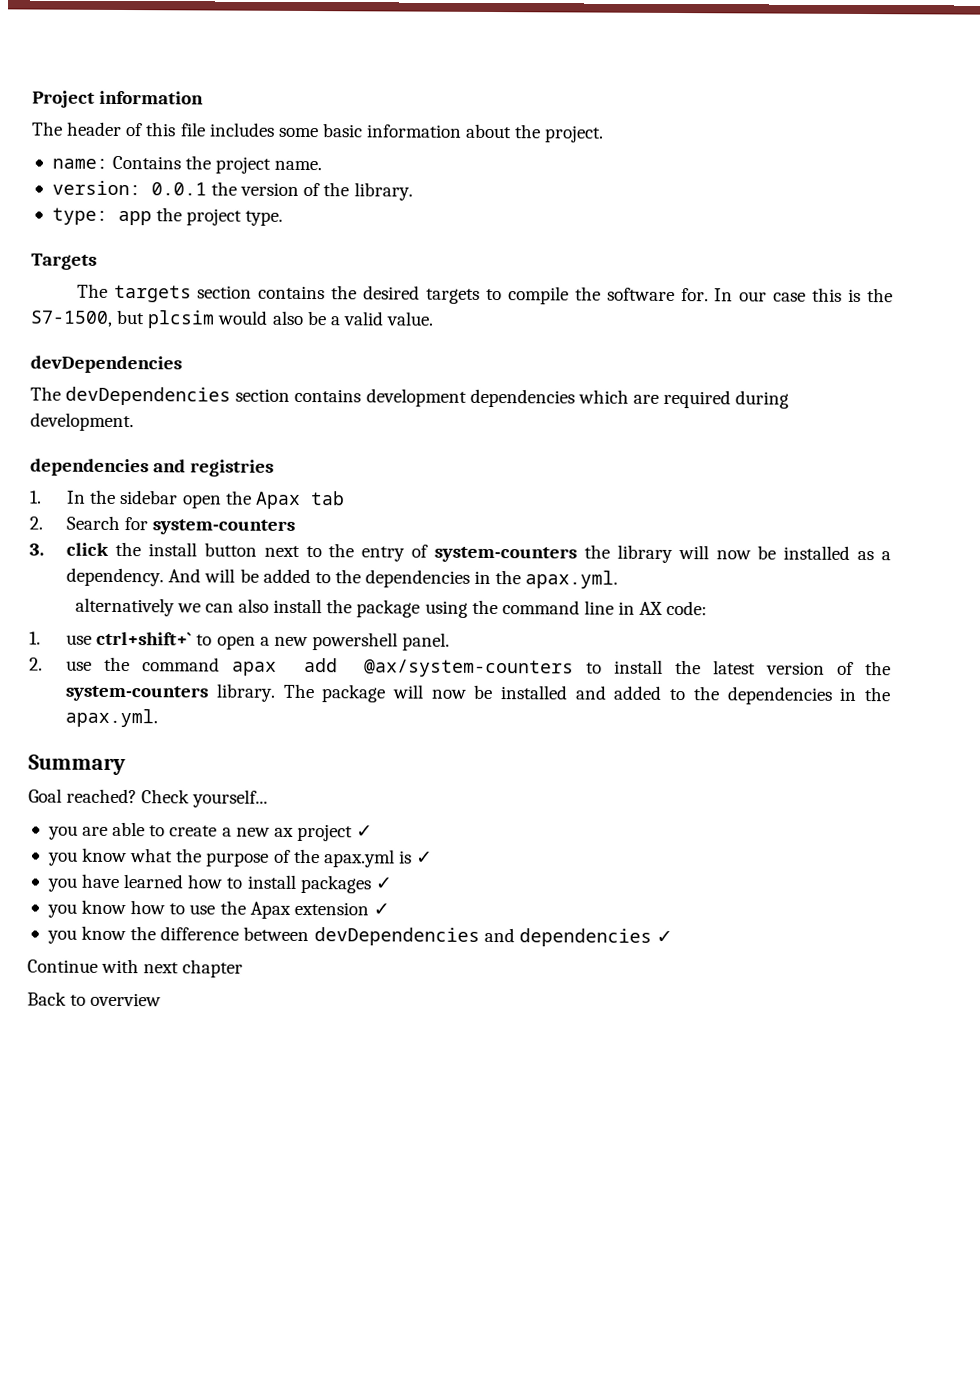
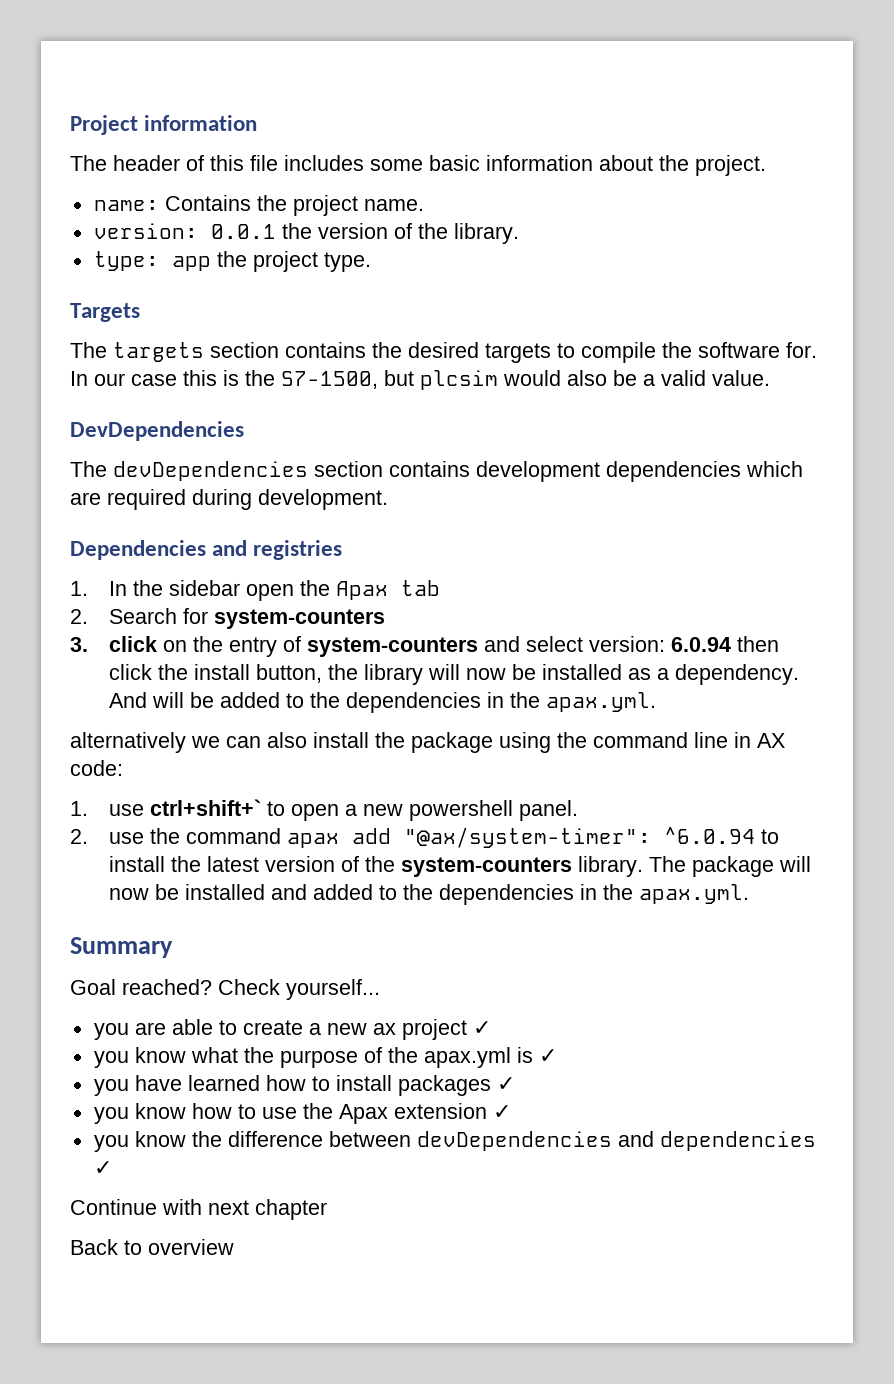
  In our case this is the S7-1500, but plcsim would also be a valid value.
- devDependencies
+ DevDependencies
- dependencies and registries
+ Dependencies and registries
- 3. click the install button next to the entry of system-counters the library will now be installed as a dependency.
+ 3. click on the entry of system-counters and select version: 6.0.94 then click the install button, the library will now be installed as a dependency.
- 2. use the command apax add @ax/system-counters to install the latest version of the system-counters library.
+ 2. use the command apax add "@ax/system-timer": ^6.0.94 to install the latest version of the system-counters library.

